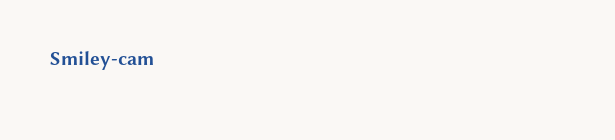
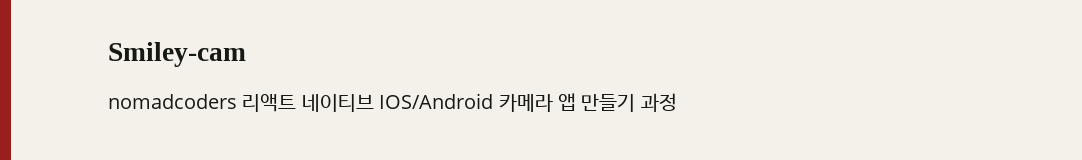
+ nomadcoders 리액트 네이티브 IOS/Android 카메라 앱 만들기 과정

